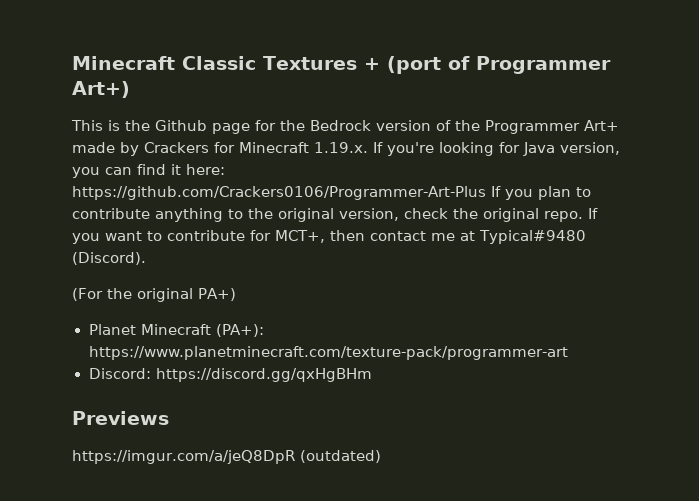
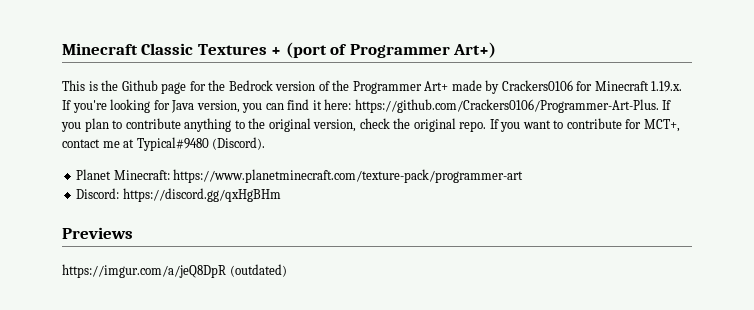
- This is the Github page for the Bedrock version of the Programmer Art+ made by Crackers for Minecraft 1.19.x. If you're looking for Java version, you can find it here: https://github.com/Crackers0106/Programmer-Art-Plus If you plan to contribute anything to the original version, check the original repo.
+ This is the Github page for the Bedrock version of the Programmer Art+ made by Crackers0106 for Minecraft 1.19.x. If you're looking for Java version, you can find it here: https://github.com/Crackers0106/Programmer-Art-Plus. If you plan to contribute anything to the original version, check the original repo.
- If you want to contribute for MCT+, then contact me at Typical#9480 (Discord).
+ If you want to contribute for MCT+, contact me at Typical#9480 (Discord).
- (For the original PA+)
- Planet Minecraft (PA+): https://www.planetminecraft.com/texture-pack/programmer-art
+ Planet Minecraft: https://www.planetminecraft.com/texture-pack/programmer-art

